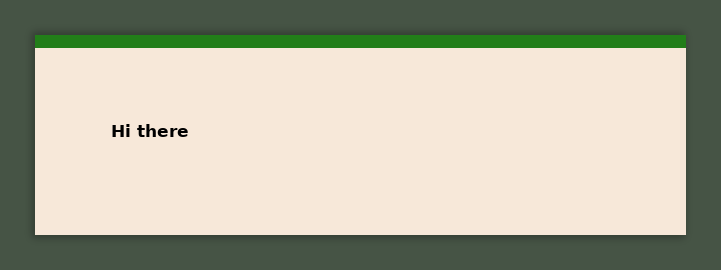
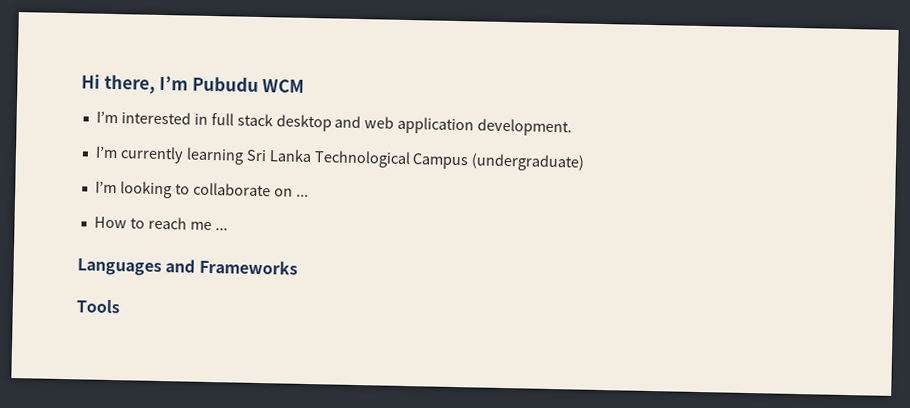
- Hi there
+ Hi there, I’m Pubudu WCM
+ I’m interested in full stack desktop and web application development.
+ I’m currently learning Sri Lanka Technological Campus (undergraduate)
+ I’m looking to collaborate on ...
+ How to reach me ...
+ Languages and Frameworks
+ Tools

